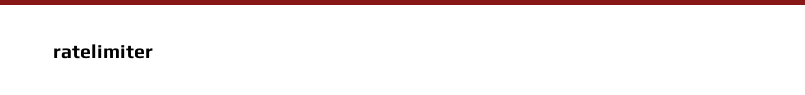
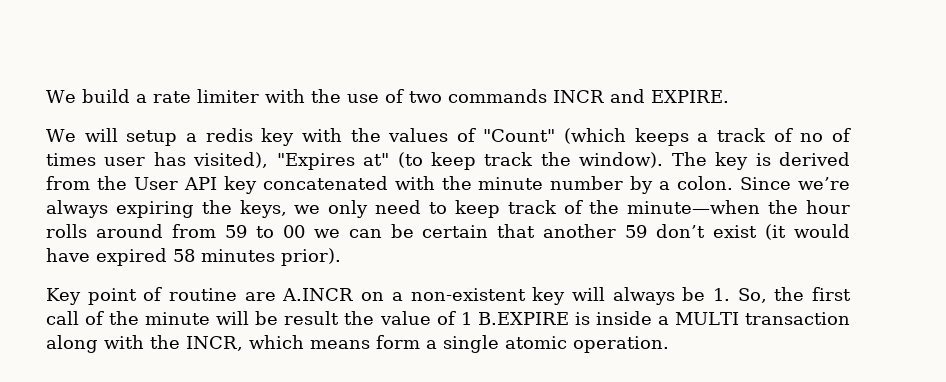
- ratelimiter
+ We build a rate limiter with the use of two commands INCR and EXPIRE.
+ We will setup a redis key with the values of "Count" (which keeps a track of no of times user has visited), "Expires at" (to keep track the window). The key is derived from the User API key concatenated with the minute number by a colon. Since we’re always expiring the keys, we only need to keep track of the minute—when the hour rolls around from 59 to 00 we can be certain that another 59 don’t exist (it would have expired 58 minutes prior).
+ Key point of routine are A.INCR on a non-existent key will always be 1. So, the first call of the minute will be result the value of 1 B.EXPIRE is inside a MULTI transaction along with the INCR, which means form a single atomic operation.

